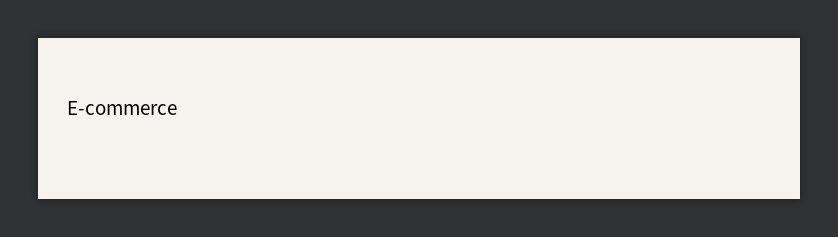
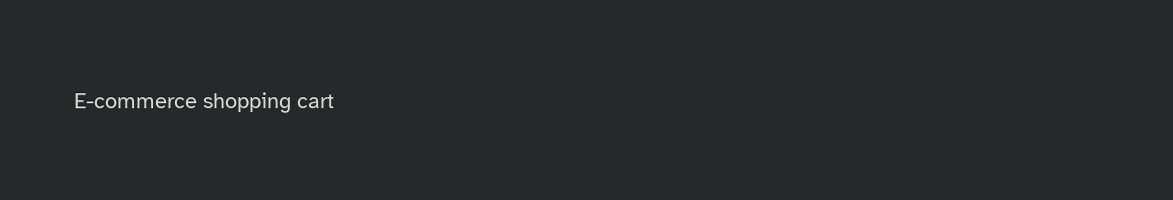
- E-commerce
+ E-commerce shopping cart

